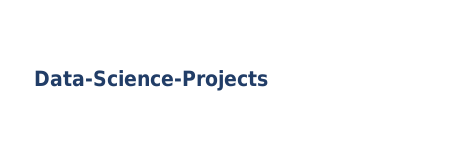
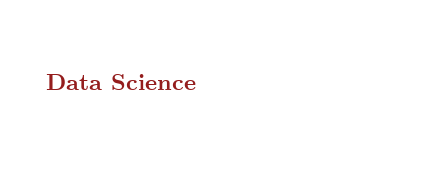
- Data-Science-Projects
+ Data Science

